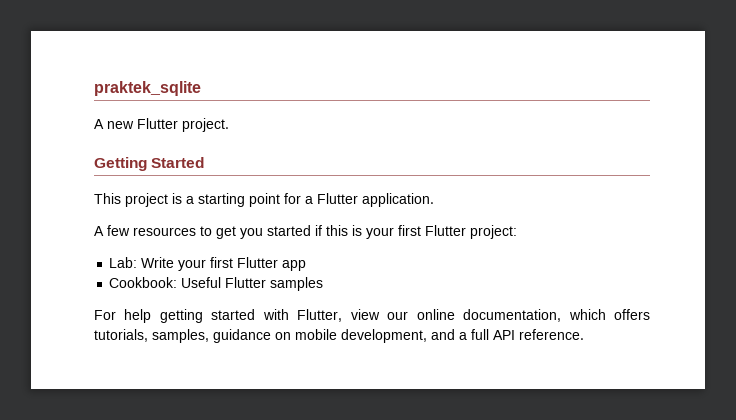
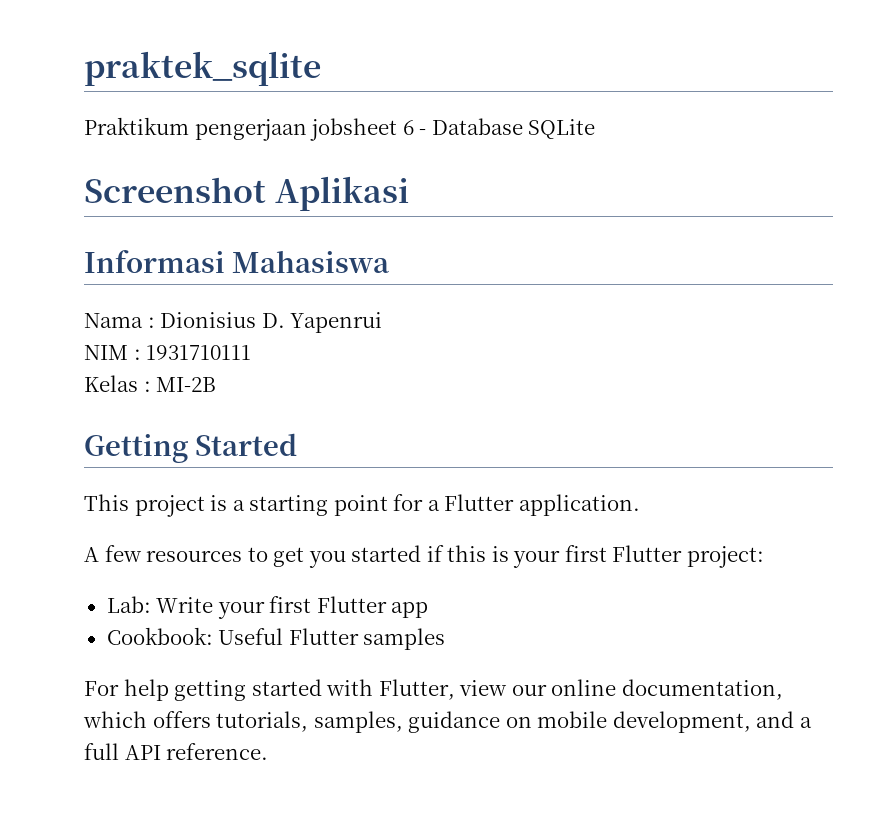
- A new Flutter project.
+ Praktikum pengerjaan jobsheet 6 - Database SQLite
+ Screenshot Aplikasi
+ Informasi Mahasiswa
+ Nama : Dionisius D. Yapenrui
+ NIM : 1931710111
+ Kelas : MI-2B

